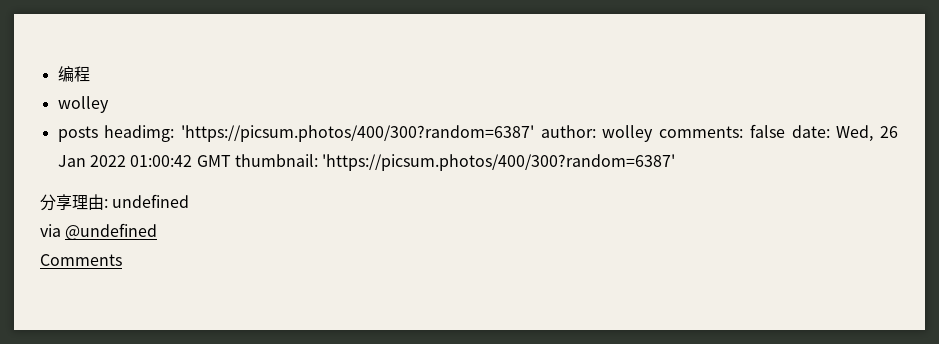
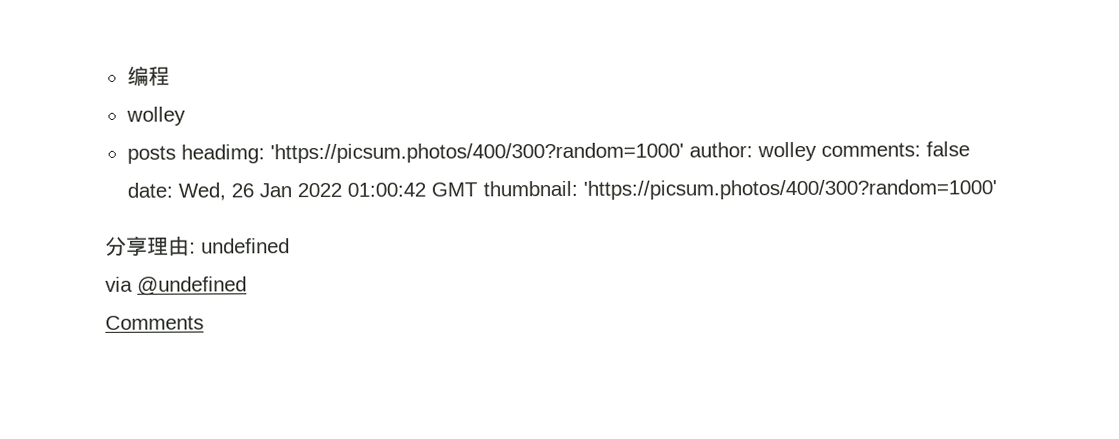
- posts headimg: 'https://picsum.photos/400/300?random=6387' author: wolley comments: false date: Wed, 26 Jan 2022 01:00:42 GMT thumbnail: 'https://picsum.photos/400/300?random=6387'
+ posts headimg: 'https://picsum.photos/400/300?random=1000' author: wolley comments: false date: Wed, 26 Jan 2022 01:00:42 GMT thumbnail: 'https://picsum.photos/400/300?random=1000'

